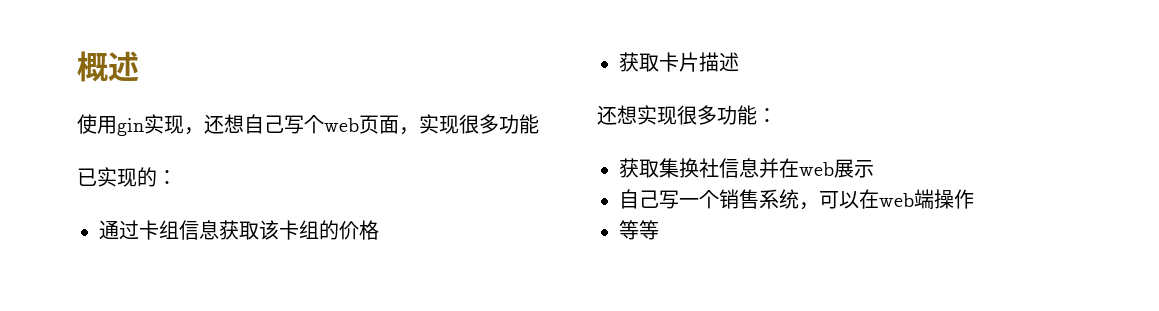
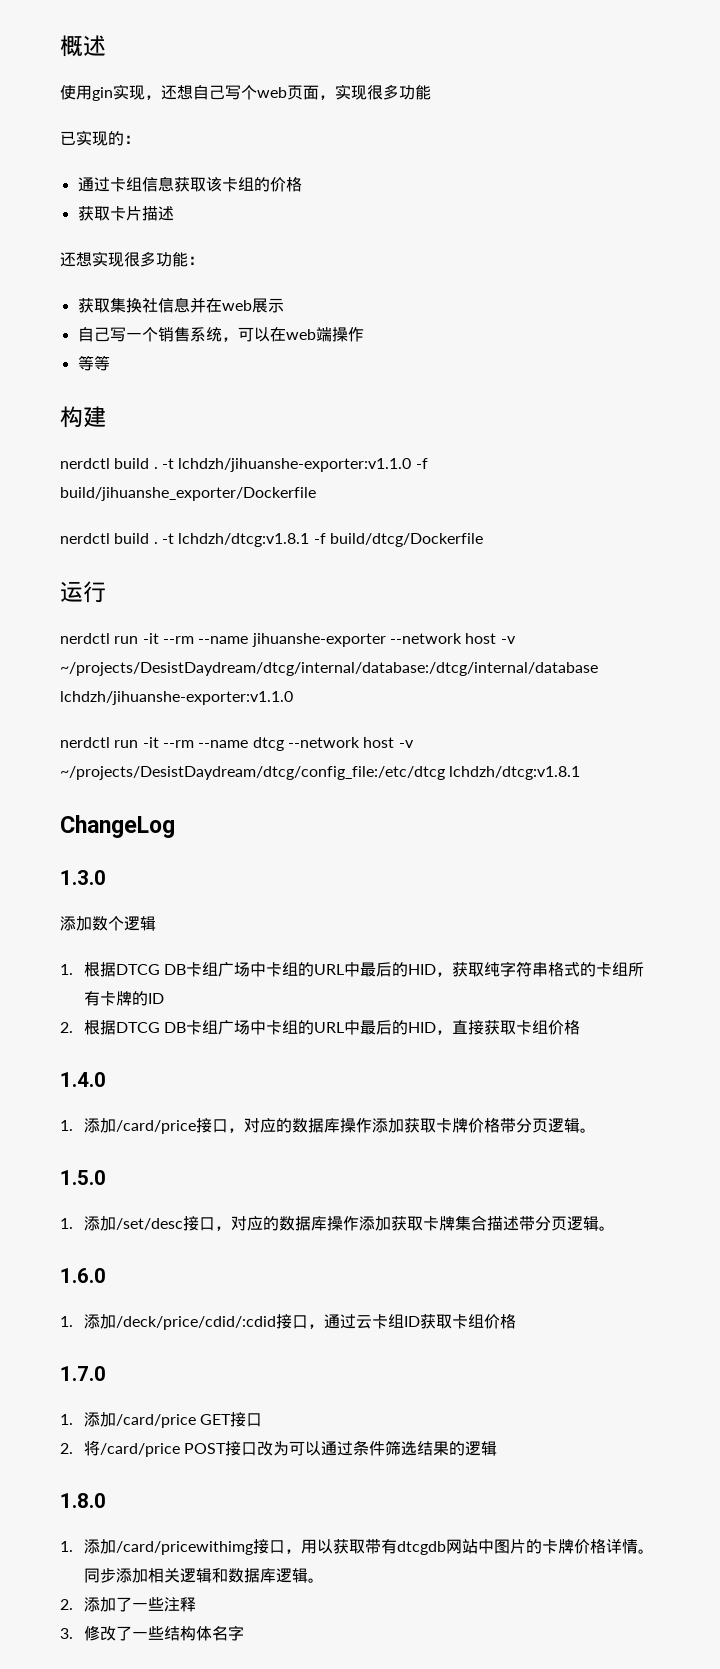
+ 构建
+ nerdctl build . -t lchdzh/jihuanshe-exporter:v1.1.0 -f build/jihuanshe_exporter/Dockerfile
+ nerdctl build . -t lchdzh/dtcg:v1.8.1 -f build/dtcg/Dockerfile
+ 运行
+ nerdctl run -it --rm --name jihuanshe-exporter --network host -v ~/projects/DesistDaydream/dtcg/internal/database:/dtcg/internal/database lchdzh/jihuanshe-exporter:v1.1.0
+ nerdctl run -it --rm --name dtcg --network host -v ~/projects/DesistDaydream/dtcg/config_file:/etc/dtcg lchdzh/dtcg:v1.8.1
+ ChangeLog
+ 1.3.0
+ 添加数个逻辑
+ 1.根据DTCG DB卡组广场中卡组的URL中最后的HID，获取纯字符串格式的卡组所有卡牌的ID
+ 2.根据DTCG DB卡组广场中卡组的URL中最后的HID，直接获取卡组价格
+ 1.4.0
+ 1.添加/card/price接口，对应的数据库操作添加获取卡牌价格带分页逻辑。
+ 1.5.0
+ 1.添加/set/desc接口，对应的数据库操作添加获取卡牌集合描述带分页逻辑。
+ 1.6.0
+ 1.添加/deck/price/cdid/:cdid接口，通过云卡组ID获取卡组价格
+ 1.7.0
+ 1.添加/card/price GET接口
+ 2.将/card/price POST接口改为可以通过条件筛选结果的逻辑
+ 1.8.0
+ 1.添加/card/pricewithimg接口，用以获取带有dtcgdb网站中图片的卡牌价格详情。同步添加相关逻辑和数据库逻辑。
+ 2.添加了一些注释
+ 3.修改了一些结构体名字

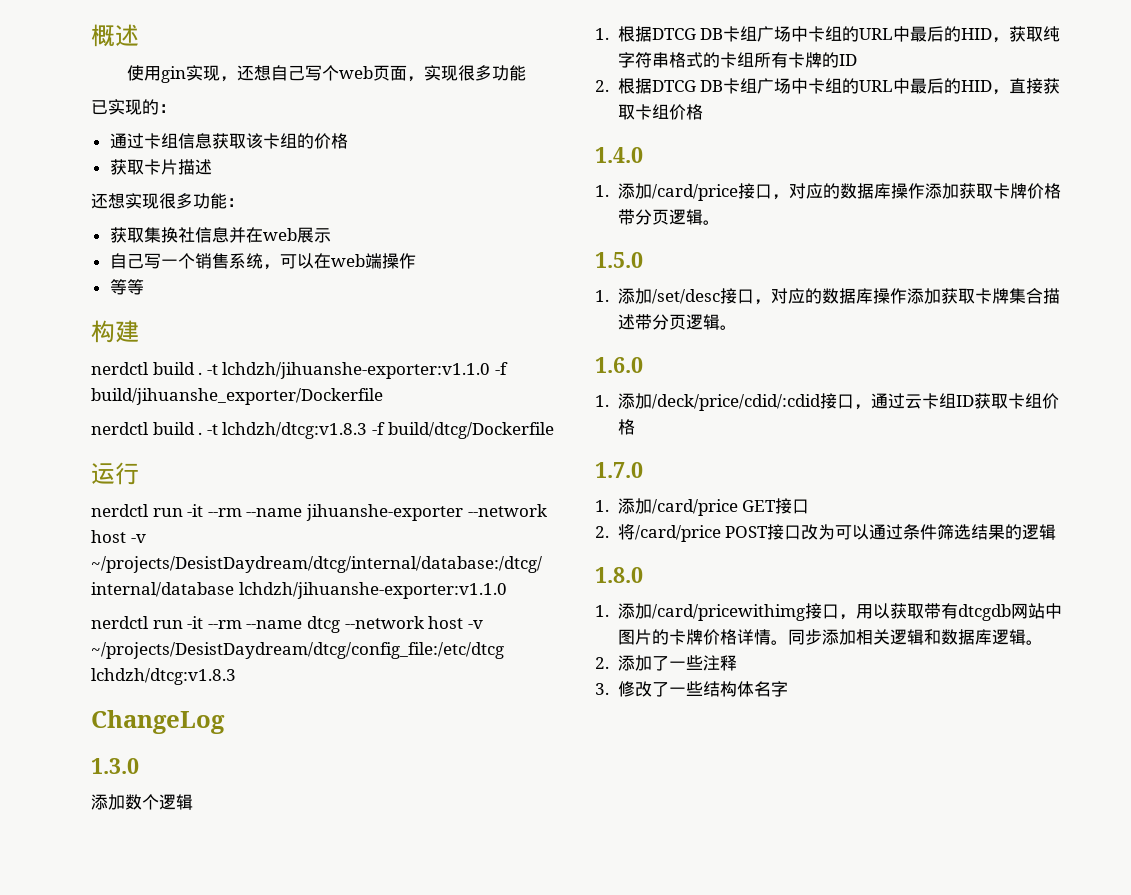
- -t lchdzh/dtcg:v1.8.1 -f build/dtcg/Dockerfile
+ -t lchdzh/dtcg:v1.8.3 -f build/dtcg/Dockerfile
- nerdctl run -it --rm --name dtcg --network host -v ~/projects/DesistDaydream/dtcg/config_file:/etc/dtcg lchdzh/dtcg:v1.8.1
+ nerdctl run -it --rm --name dtcg --network host -v ~/projects/DesistDaydream/dtcg/config_file:/etc/dtcg lchdzh/dtcg:v1.8.3

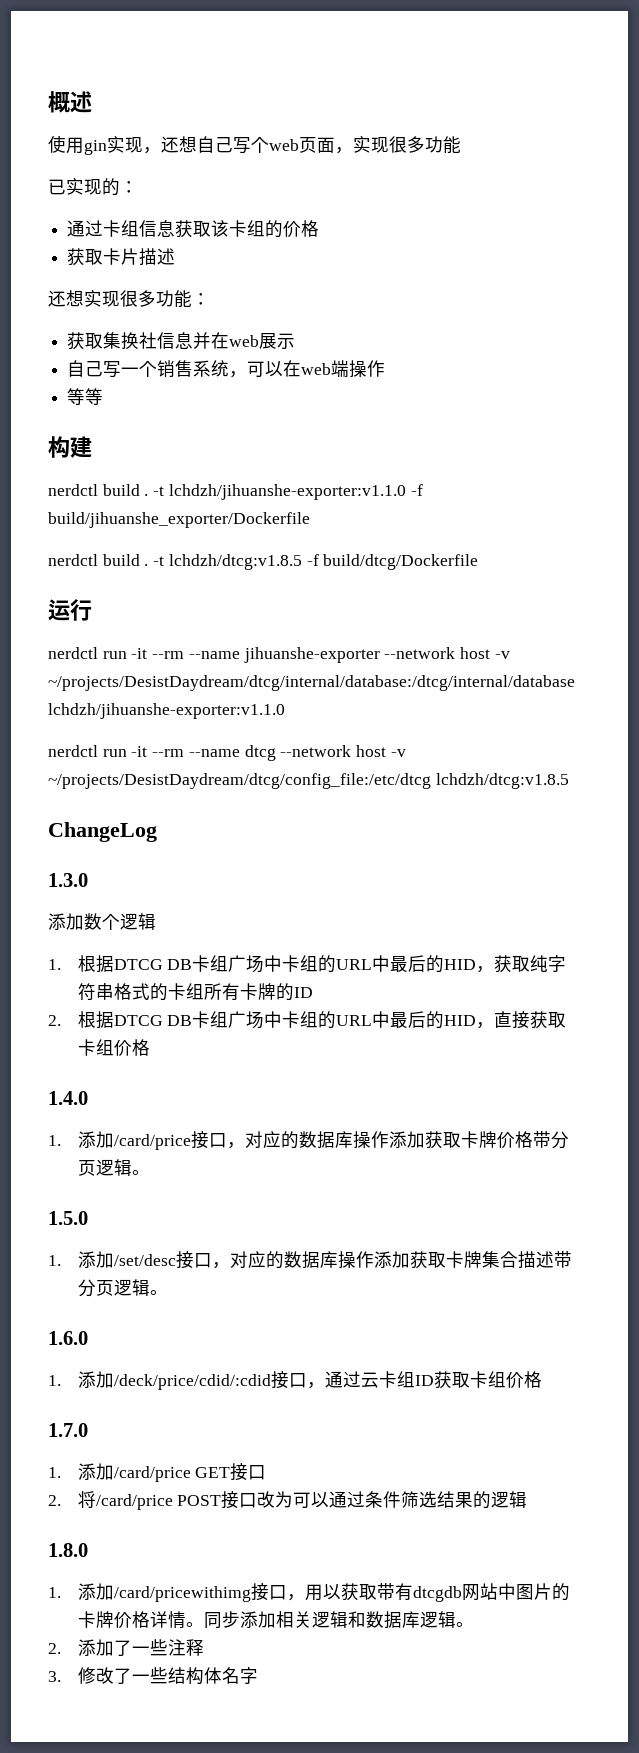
- -t lchdzh/dtcg:v1.8.3 -f build/dtcg/Dockerfile
+ -t lchdzh/dtcg:v1.8.5 -f build/dtcg/Dockerfile
- nerdctl run -it --rm --name dtcg --network host -v ~/projects/DesistDaydream/dtcg/config_file:/etc/dtcg lchdzh/dtcg:v1.8.3
+ nerdctl run -it --rm --name dtcg --network host -v ~/projects/DesistDaydream/dtcg/config_file:/etc/dtcg lchdzh/dtcg:v1.8.5

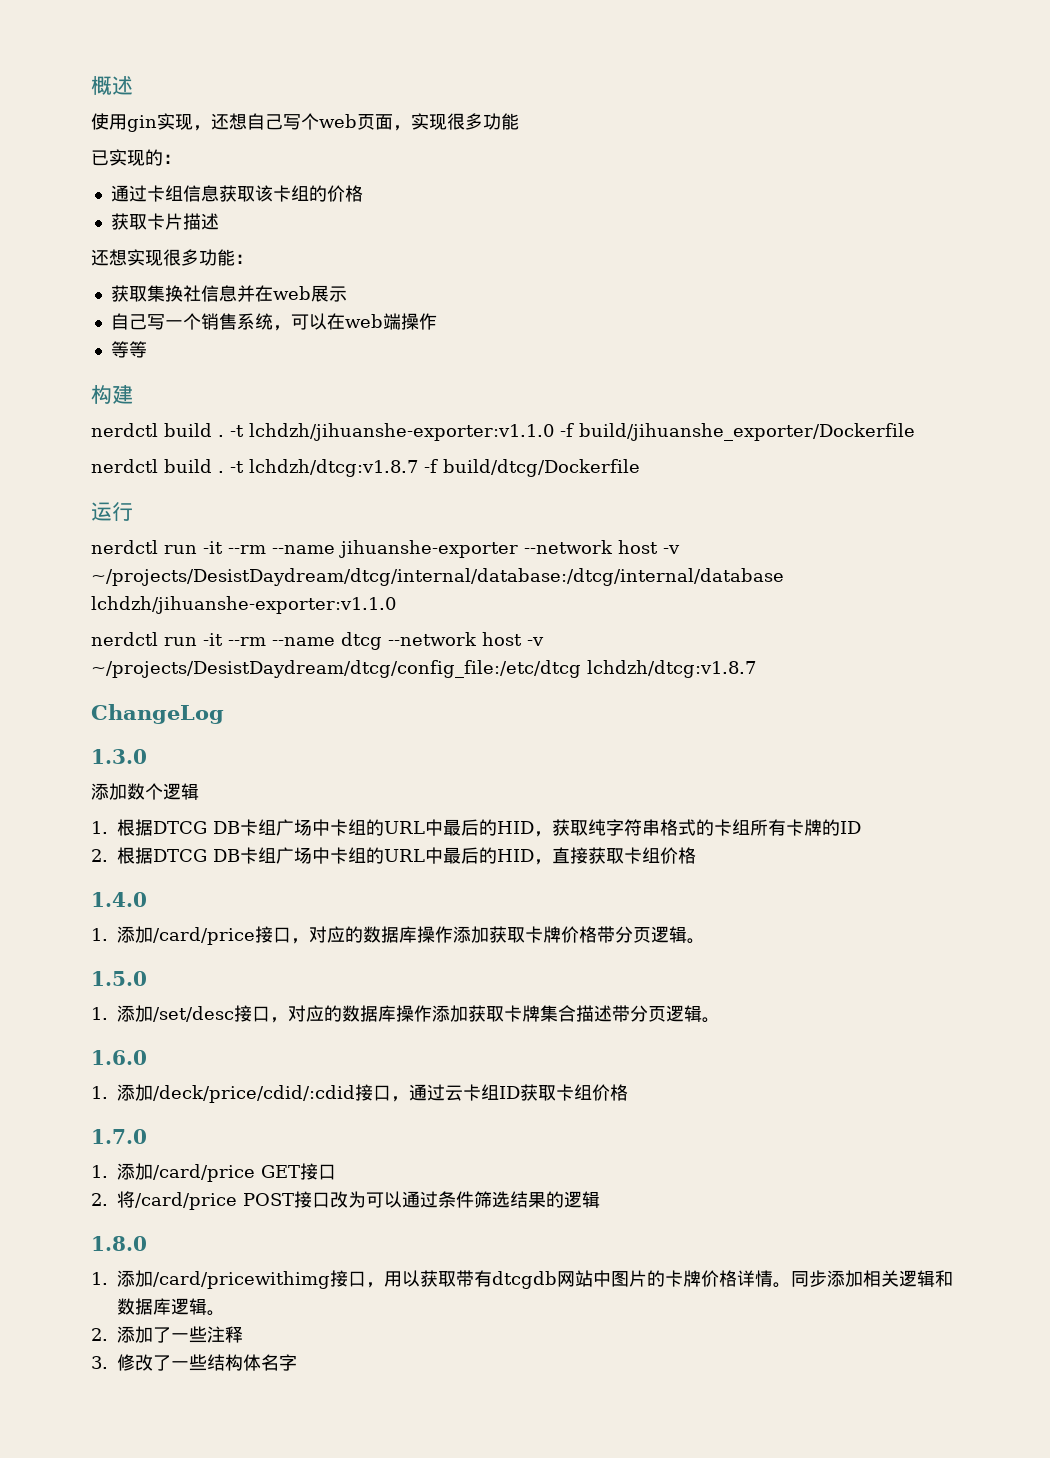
- -t lchdzh/dtcg:v1.8.5 -f build/dtcg/Dockerfile
+ -t lchdzh/dtcg:v1.8.7 -f build/dtcg/Dockerfile
- nerdctl run -it --rm --name dtcg --network host -v ~/projects/DesistDaydream/dtcg/config_file:/etc/dtcg lchdzh/dtcg:v1.8.5
+ nerdctl run -it --rm --name dtcg --network host -v ~/projects/DesistDaydream/dtcg/config_file:/etc/dtcg lchdzh/dtcg:v1.8.7

